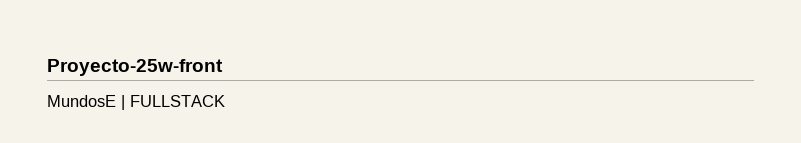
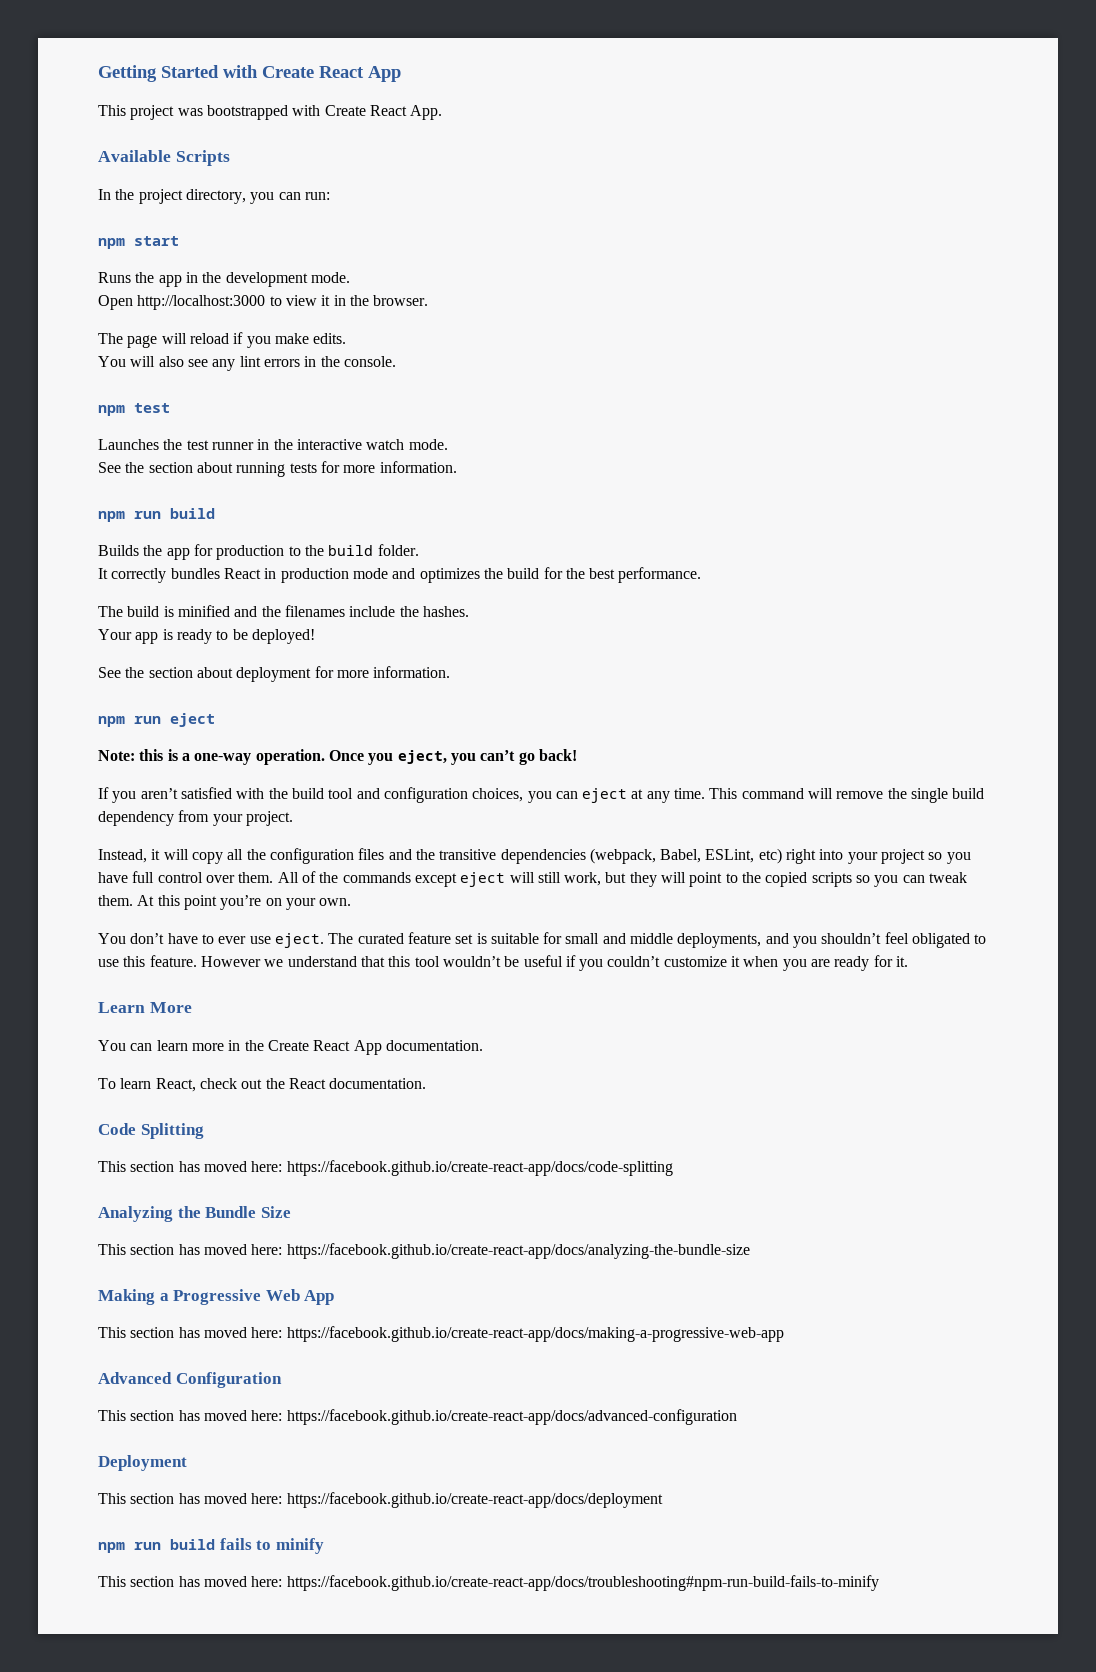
- Proyecto-25w-front
- MundosE | FULLSTACK
+ Getting Started with Create React App
+ This project was bootstrapped with Create React App.
+ Available Scripts
+ In the project directory, you can run:
+ npm start
+ Runs the app in the development mode.
+ Open http://localhost:3000 to view it in the browser.
+ The page will reload if you make edits.
+ You will also see any lint errors in the console.
+ npm test
+ Launches the test runner in the interactive watch mode.
+ See the section about running tests for more information.
+ npm run build
+ Builds the app for production to the build folder.
+ It correctly bundles React in production mode and optimizes the build for the best performance.
+ The build is minified and the filenames include the hashes.
+ Your app is ready to be deployed!
+ See the section about deployment for more information.
+ npm run eject
+ Note: this is a one-way operation. Once you eject, you can’t go back!
+ If you aren’t satisfied with the build tool and configuration choices, you can eject at any time. This command will remove the single build dependency from your project.
+ Instead, it will copy all the configuration files and the transitive dependencies (webpack, Babel, ESLint, etc) right into your project so you have full control over them. All of the commands except eject will still work, but they will point to the copied scripts so you can tweak them. At this point you’re on your own.
+ You don’t have to ever use eject. The curated feature set is suitable for small and middle deployments, and you shouldn’t feel obligated to use this feature. However we understand that this tool wouldn’t be useful if you couldn’t customize it when you are ready for it.
+ Learn More
+ You can learn more in the Create React App documentation.
+ To learn React, check out the React documentation.
+ Code Splitting
+ This section has moved here: https://facebook.github.io/create-react-app/docs/code-splitting
+ Analyzing the Bundle Size
+ This section has moved here: https://facebook.github.io/create-react-app/docs/analyzing-the-bundle-size
+ Making a Progressive Web App
+ This section has moved here: https://facebook.github.io/create-react-app/docs/making-a-progressive-web-app
+ Advanced Configuration
+ This section has moved here: https://facebook.github.io/create-react-app/docs/advanced-configuration
+ Deployment
+ This section has moved here: https://facebook.github.io/create-react-app/docs/deployment
+ npm run build fails to minify
+ This section has moved here: https://facebook.github.io/create-react-app/docs/troubleshooting#npm-run-build-fails-to-minify

